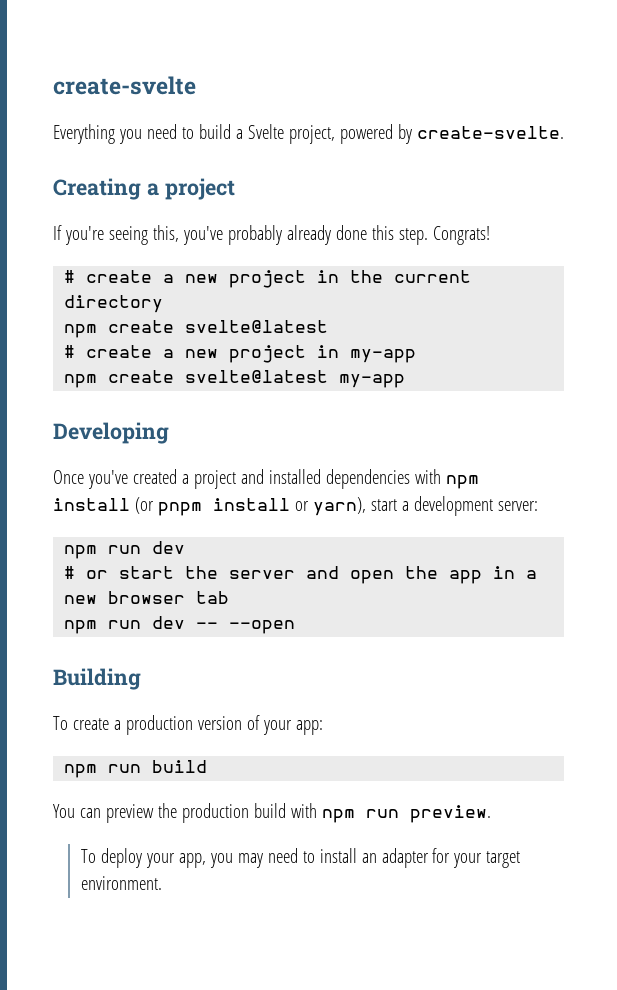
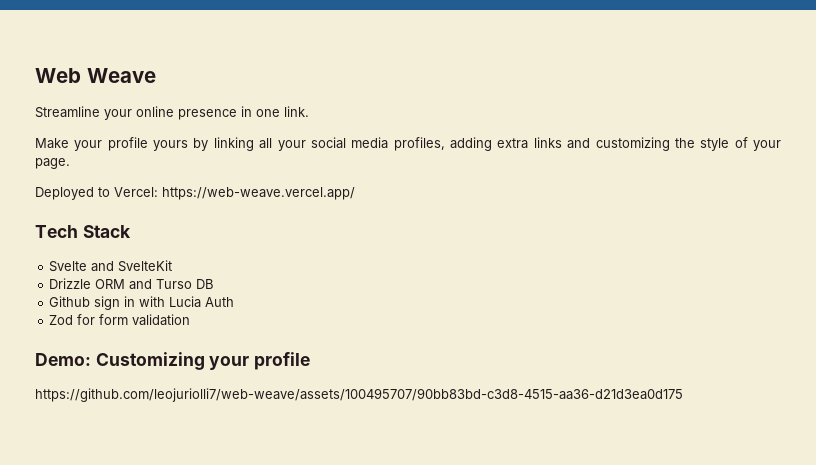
- create-svelte
- Everything you need to build a Svelte project, powered by create-svelte.
- Creating a project
- If you're seeing this, you've probably already done this step. Congrats!
- # create a new project in the current directory
- npm create svelte@latest
- # create a new project in my-app
- npm create svelte@latest my-app
- Developing
- Once you've created a project and installed dependencies with npm install (or pnpm install or yarn), start a development server:
- npm run dev
- # or start the server and open the app in a new browser tab
- npm run dev -- --open
- Building
- To create a production version of your app:
- npm run build
- You can preview the production build with npm run preview.
- To deploy your app, you may need to install an adapter for your target environment.
+ Web Weave
+ Streamline your online presence in one link.
+ Make your profile yours by linking all your social media profiles, adding extra links and customizing the style of your page.
+ Deployed to Vercel: https://web-weave.vercel.app/
+ Tech Stack
+ Svelte and SvelteKit
+ Drizzle ORM and Turso DB
+ Github sign in with Lucia Auth
+ Zod for form validation
+ Demo: Customizing your profile
+ https://github.com/leojuriolli7/web-weave/assets/100495707/90bb83bd-c3d8-4515-aa36-d21d3ea0d175

